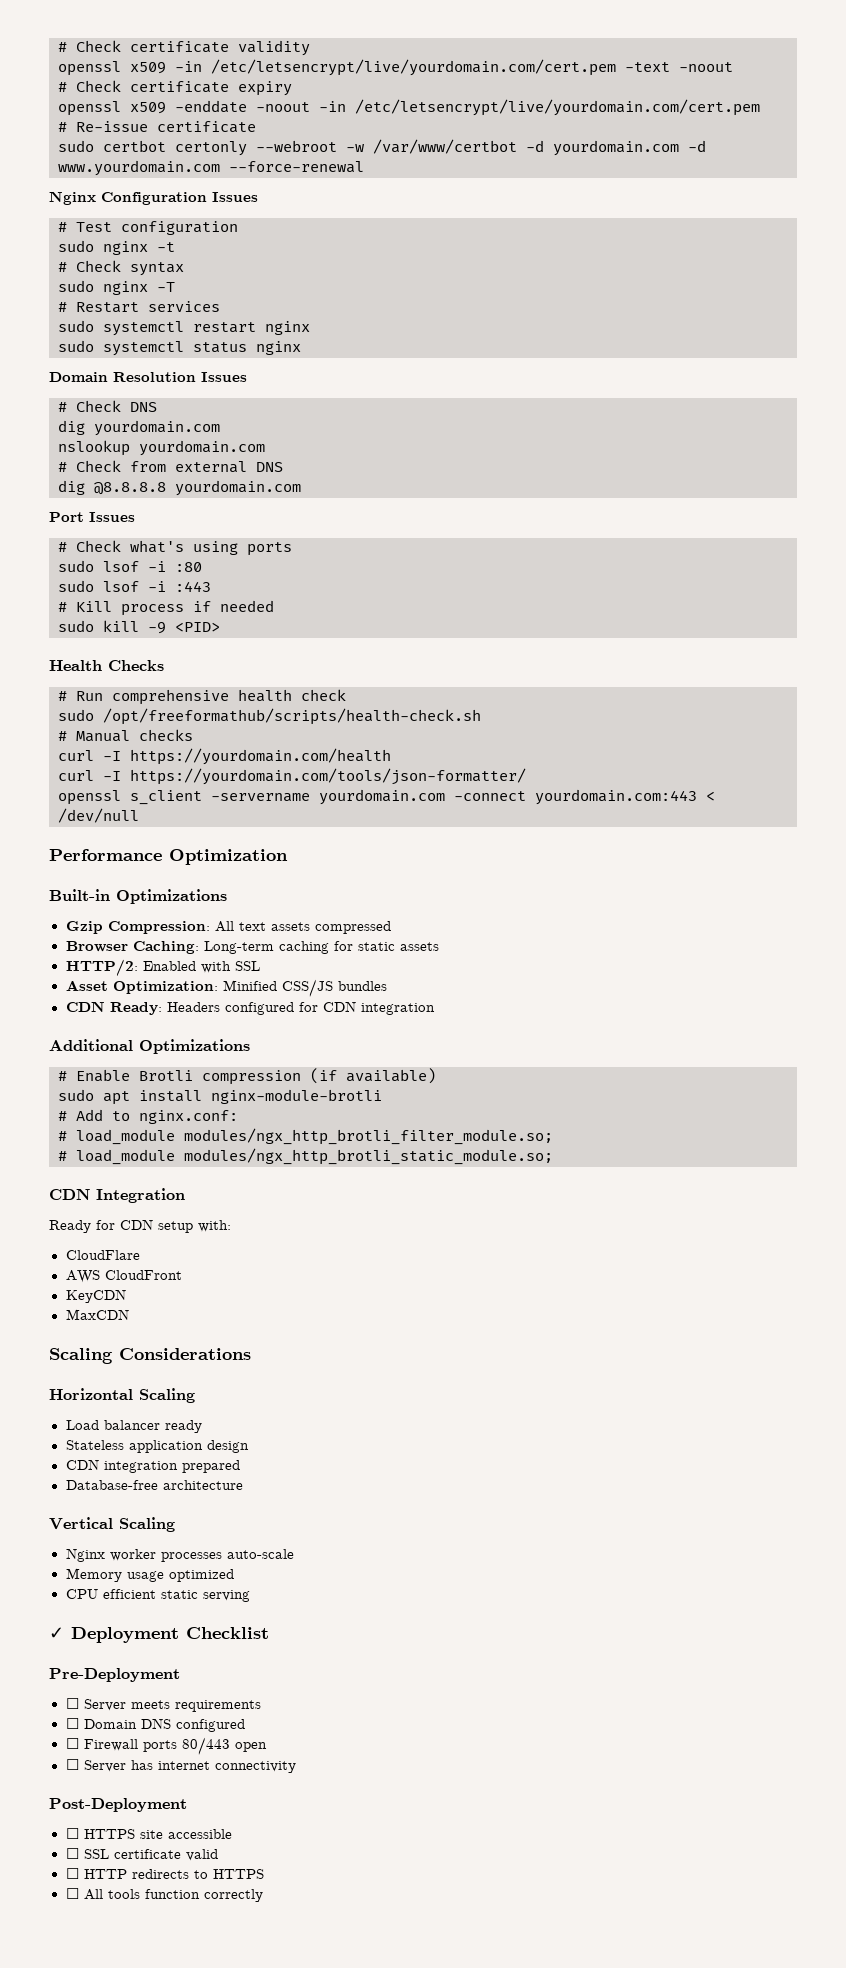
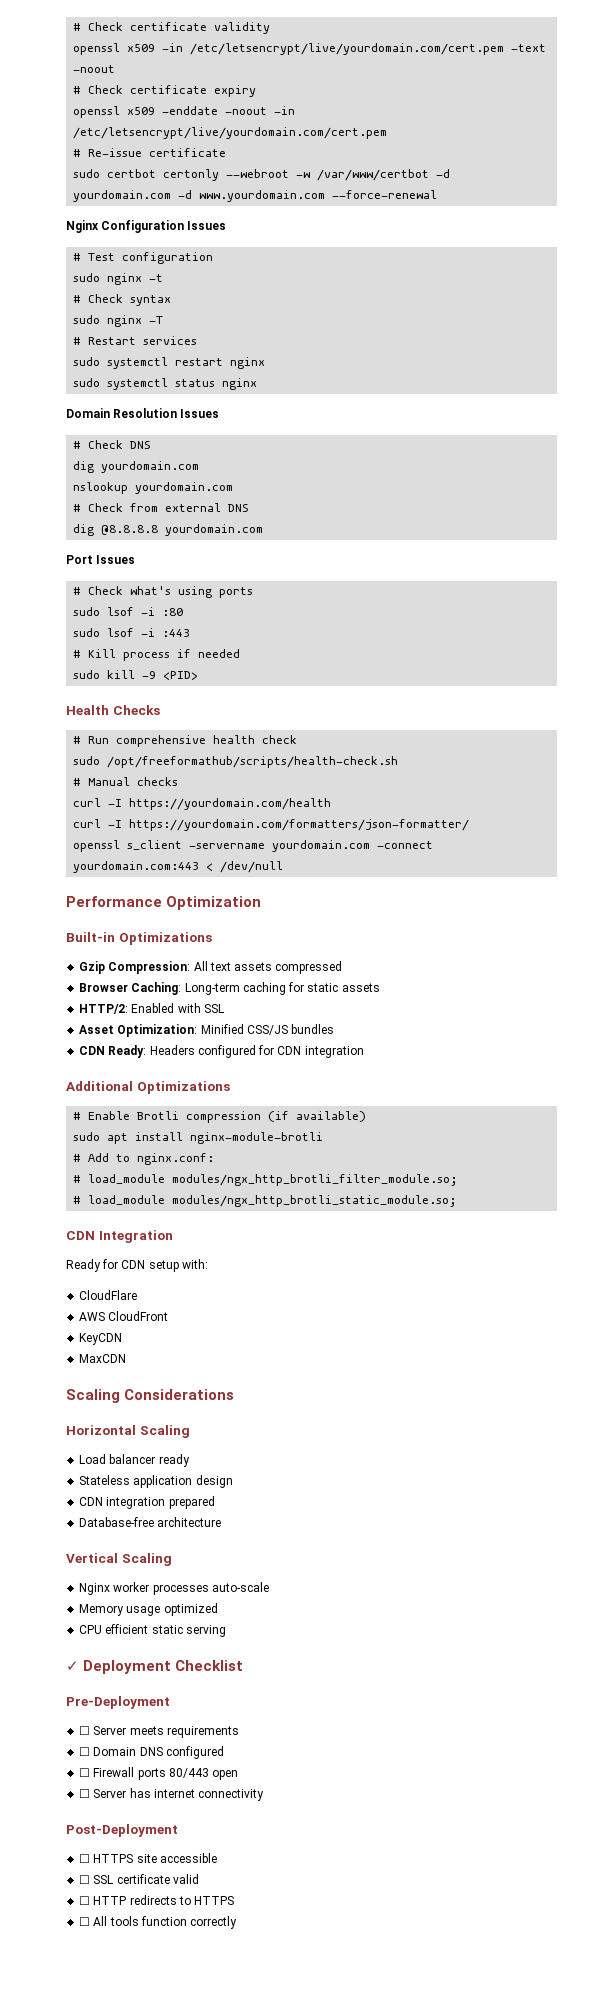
- curl -I https://yourdomain.com/tools/json-formatter/
+ curl -I https://yourdomain.com/formatters/json-formatter/

